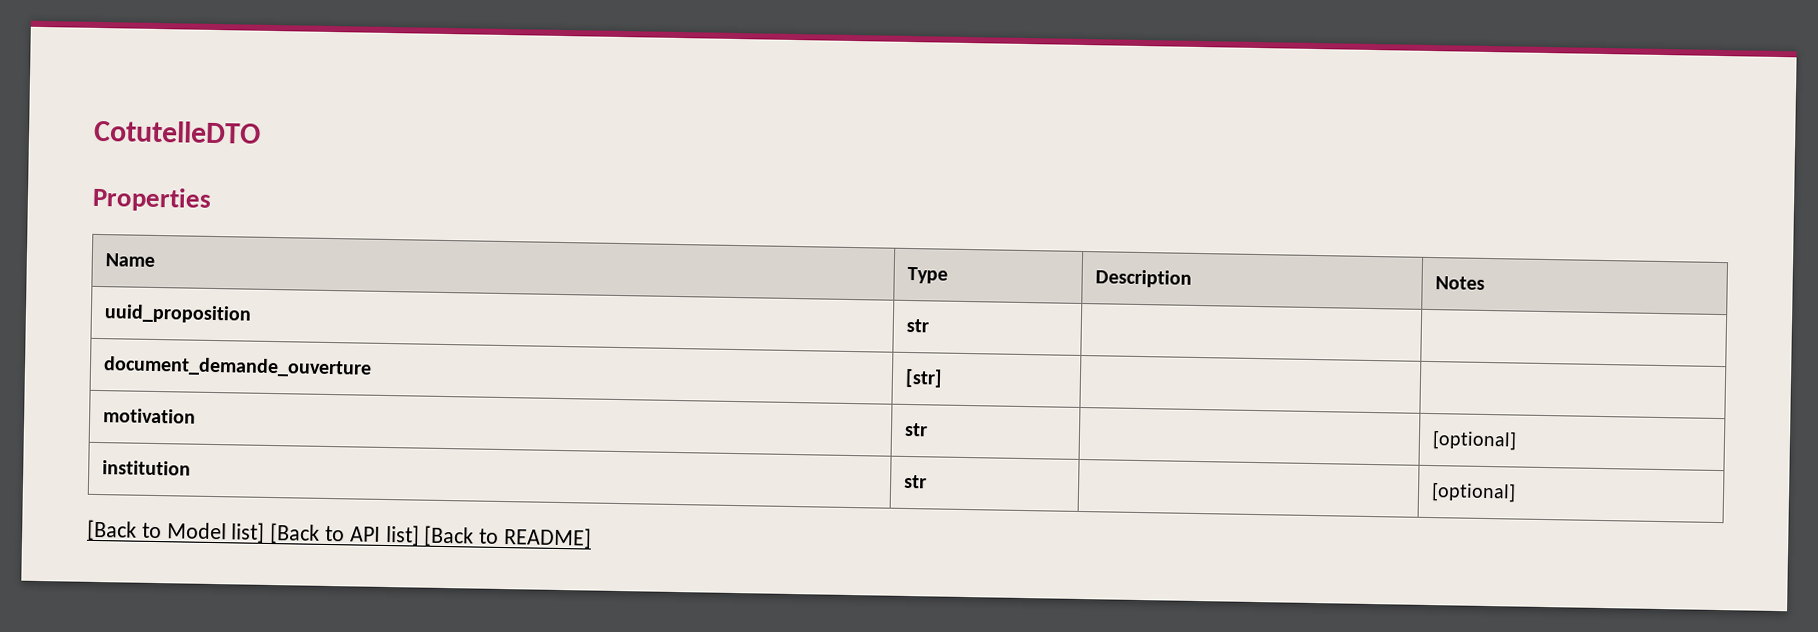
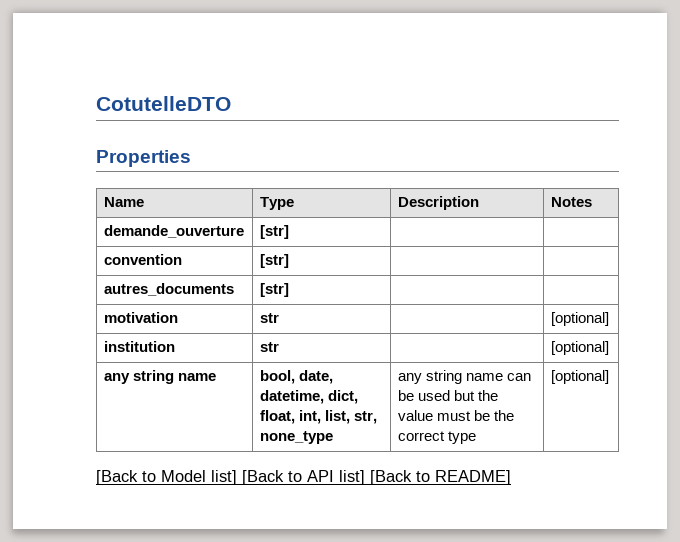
- uuid_proposition | str | |
- document_demande_ouverture | [str] | |
+ demande_ouverture | [str] | |
+ convention | [str] | |
+ autres_documents | [str] | |
+ any string name | bool, date, datetime, dict, float, int, list, str, none_type | any string name can be used but the value must be the correct type | [optional]

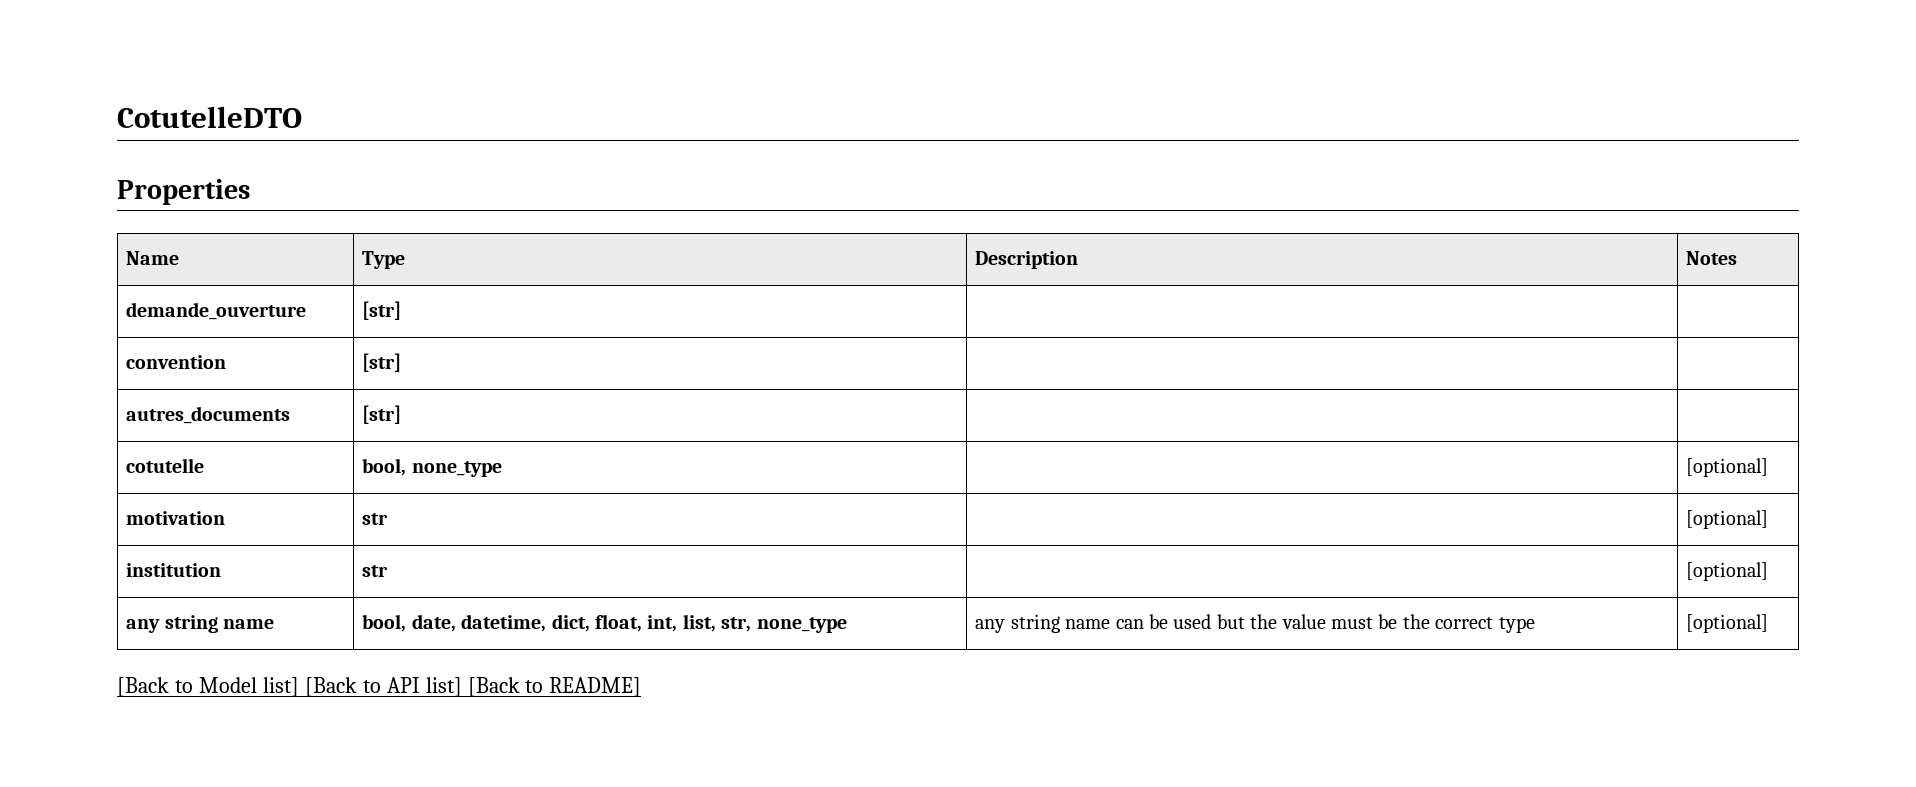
+ cotutelle | bool, none_type | | [optional]

